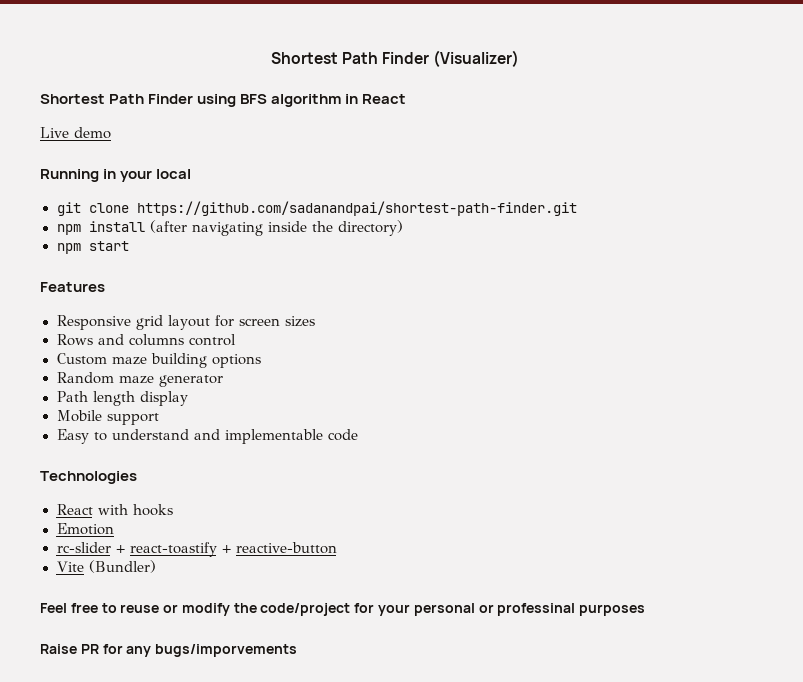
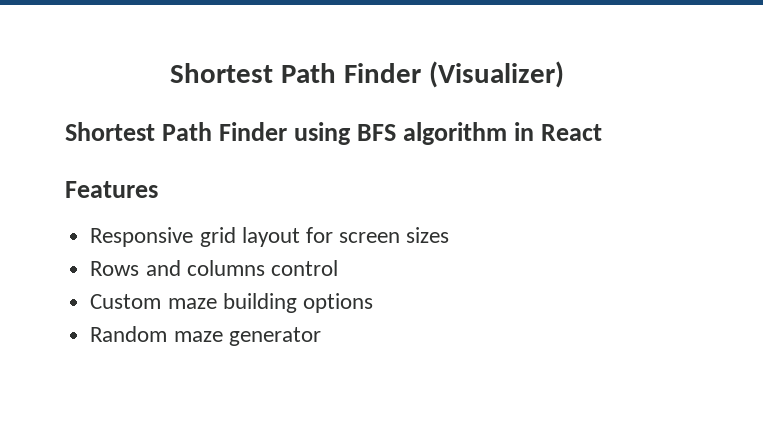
- Live demo
- Running in your local
- git clone https://github.com/sadanandpai/shortest-path-finder.git
- npm install (after navigating inside the directory)
- npm start
- Path length display
- Mobile support
- Easy to understand and implementable code
- Technologies
- React with hooks
- Emotion
- rc-slider + react-toastify + reactive-button
- Vite (Bundler)
- Feel free to reuse or modify the code/project for your personal or professinal purposes
- Raise PR for any bugs/imporvements

